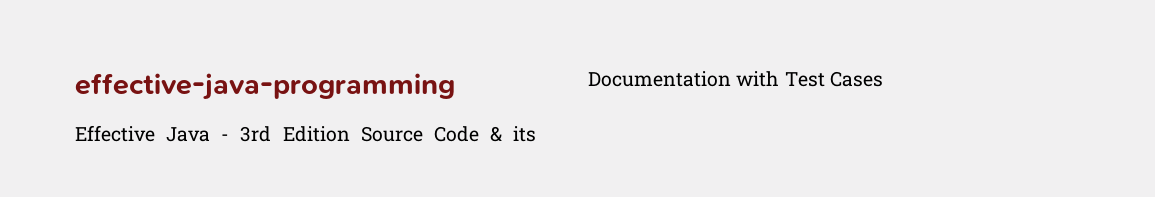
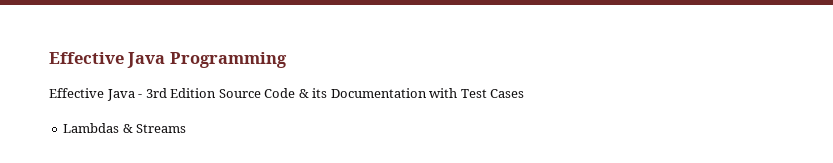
- effective-java-programming
+ Effective Java Programming
+ Lambdas & Streams

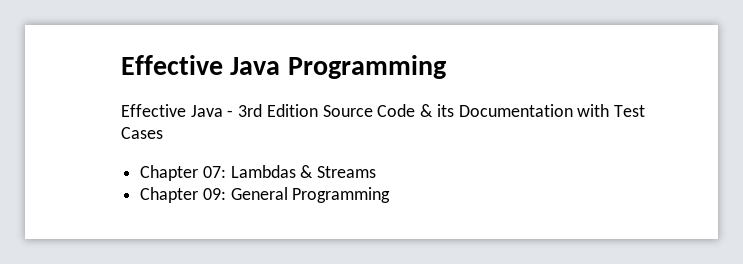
- Lambdas & Streams
+ Chapter 07: Lambdas & Streams
+ Chapter 09: General Programming

